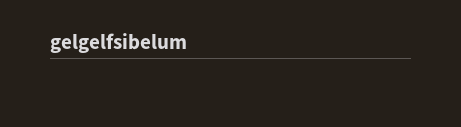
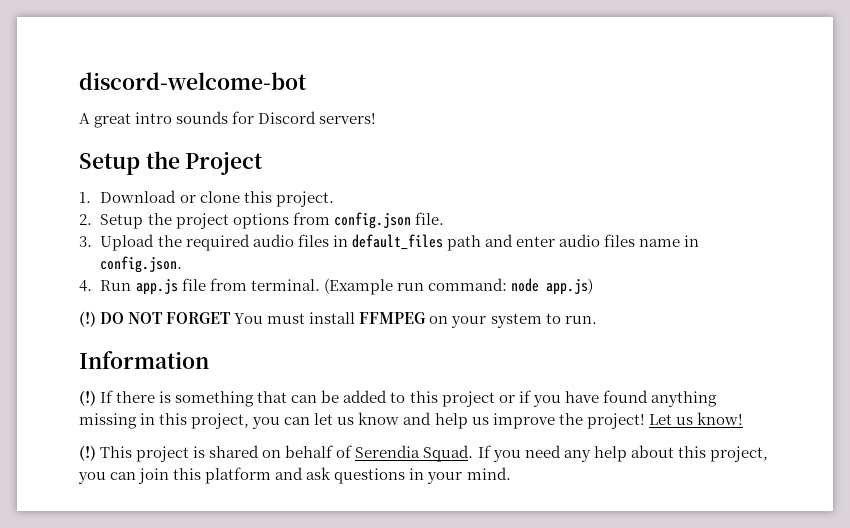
- gelgelfsibelum
+ discord-welcome-bot
+ A great intro sounds for Discord servers!
+ Setup the Project
+ 1. Download or clone this project.
+ 2. Setup the project options from config.json file.
+ 3. Upload the required audio files in default_files path and enter audio files name in config.json.
+ 4. Run app.js file from terminal. (Example run command: node app.js)
+ (!) DO NOT FORGET You must install FFMPEG on your system to run.
+ Information
+ (!) If there is something that can be added to this project or if you have found anything missing in this project, you can let us know and help us improve the project! Let us know!
+ (!) This project is shared on behalf of Serendia Squad. If you need any help about this project, you can join this platform and ask questions in your mind.

